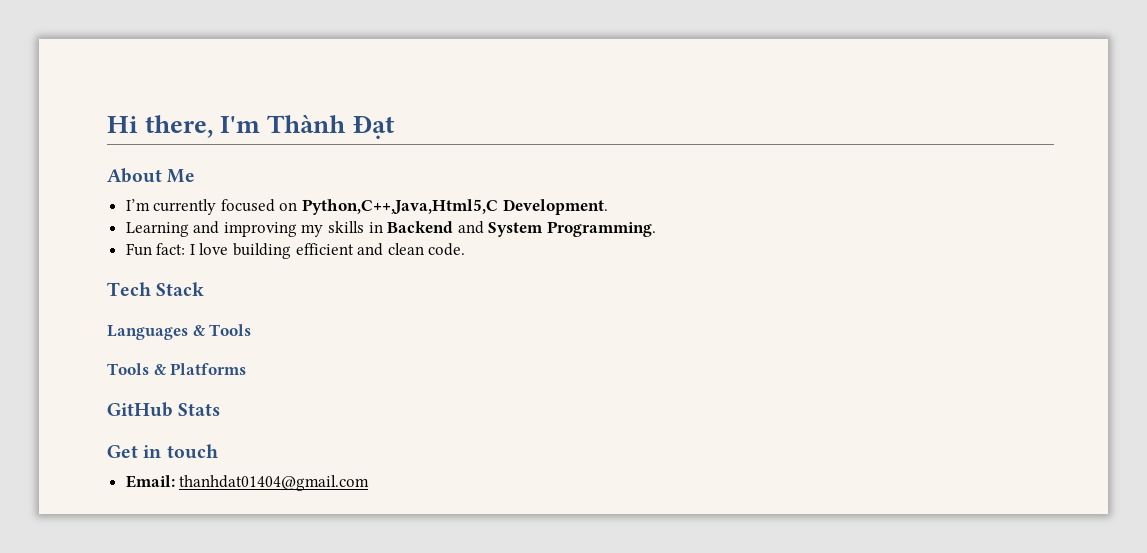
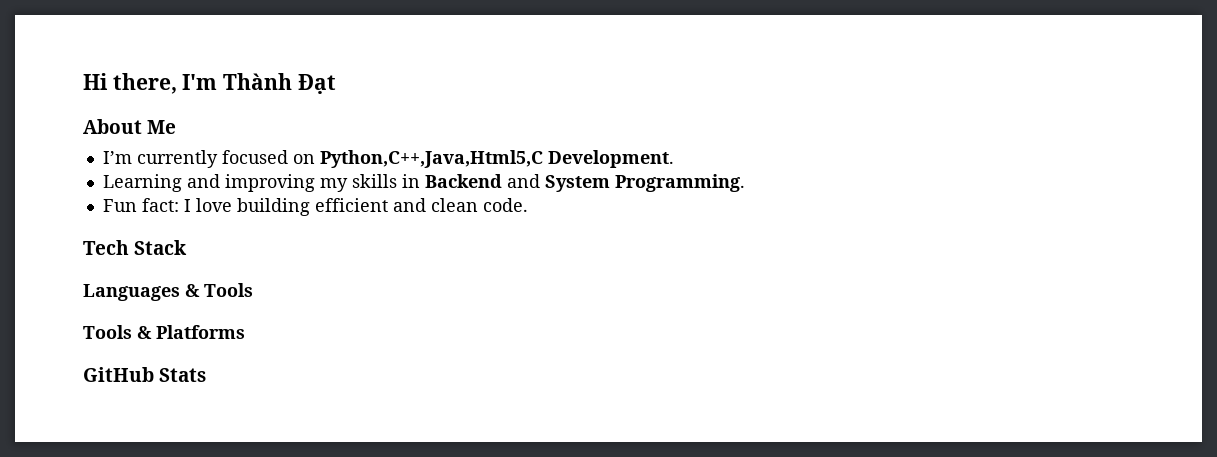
- Get in touch
- Email: thanhdat01404@gmail.com

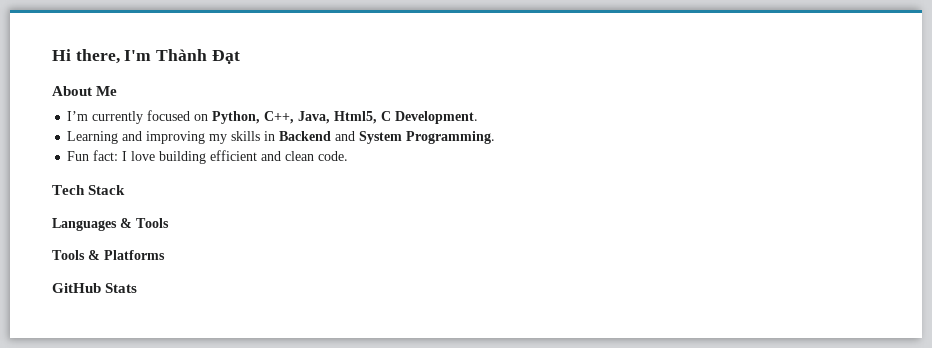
- I’m currently focused on Python,C++,Java,Html5,C Development.
+ I’m currently focused on Python, C++, Java, Html5, C Development.

